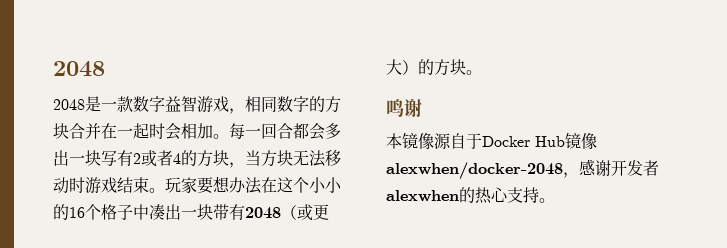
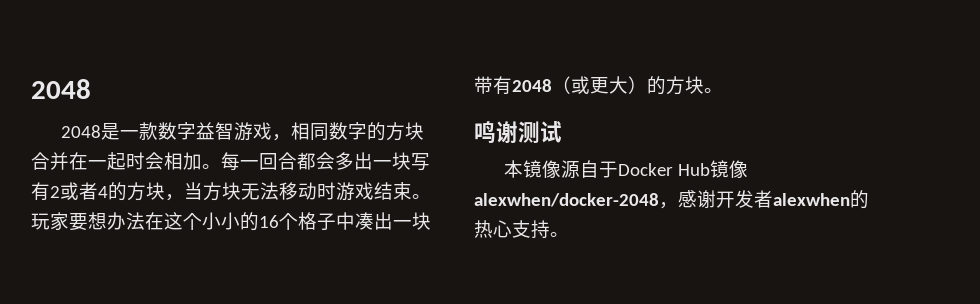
- 鸣谢
+ 鸣谢测试

